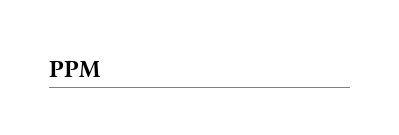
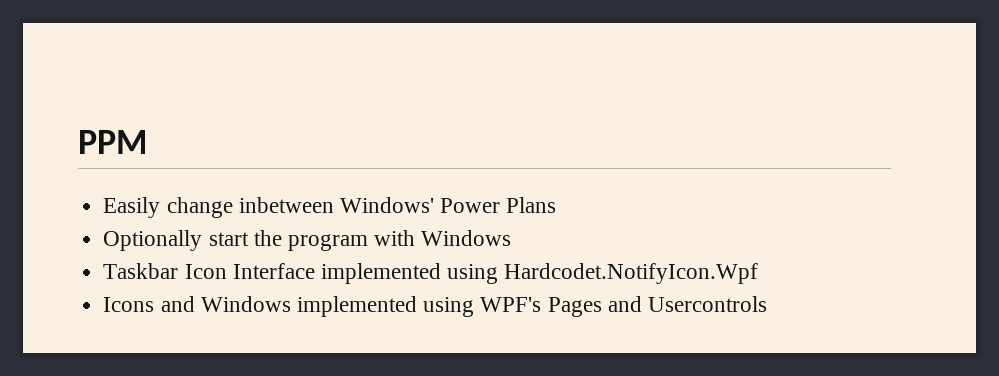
+ Easily change inbetween Windows' Power Plans
+ Optionally start the program with Windows
+ Taskbar Icon Interface implemented using Hardcodet.NotifyIcon.Wpf
+ Icons and Windows implemented using WPF's Pages and Usercontrols

